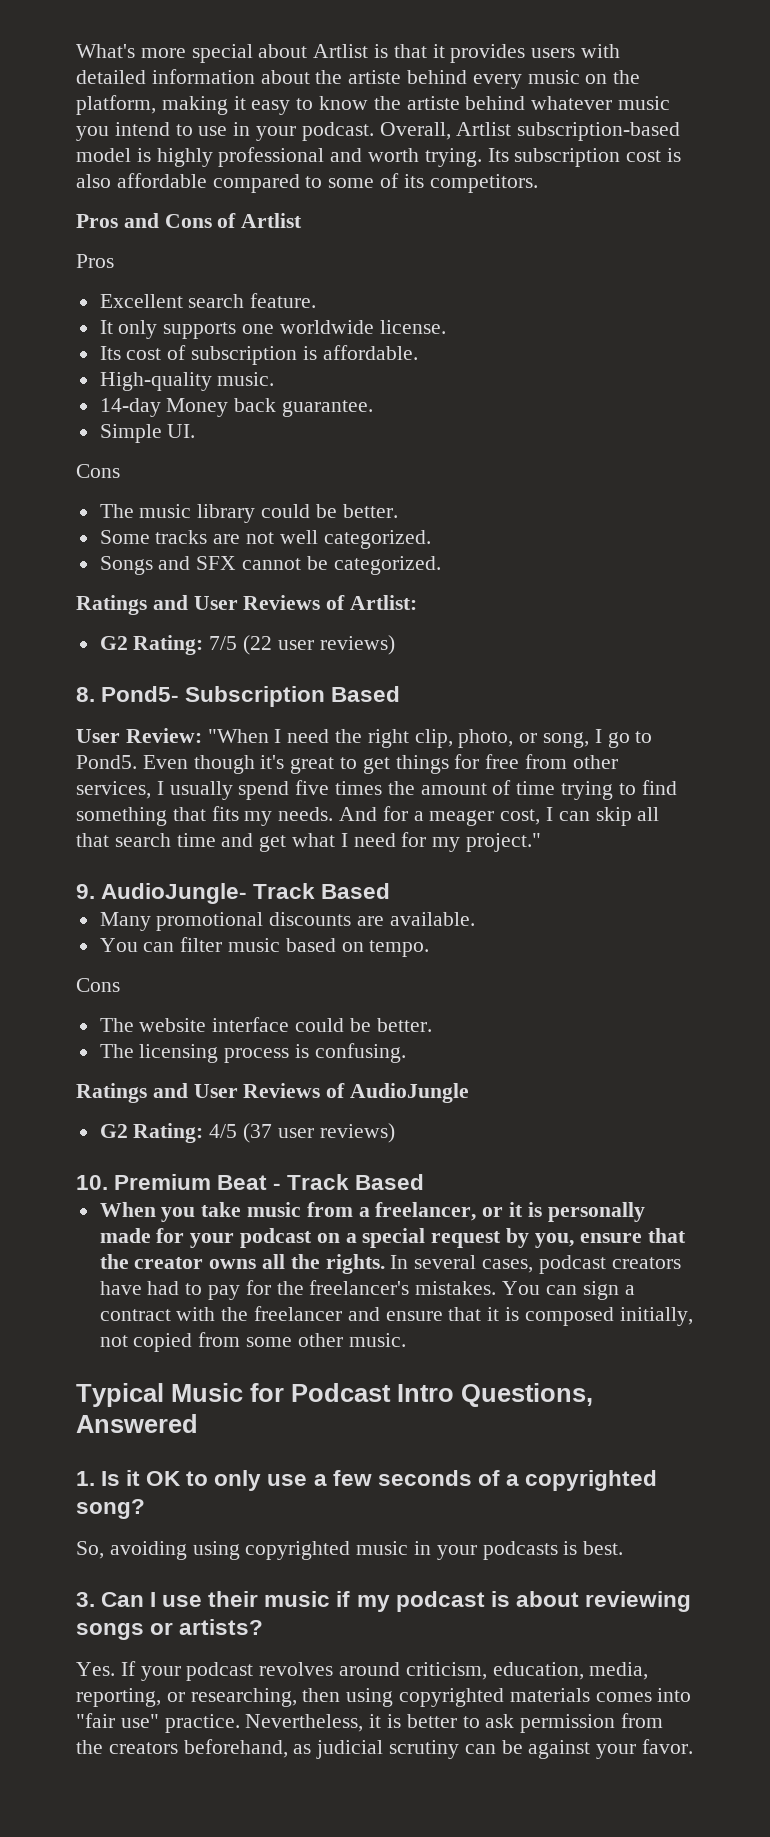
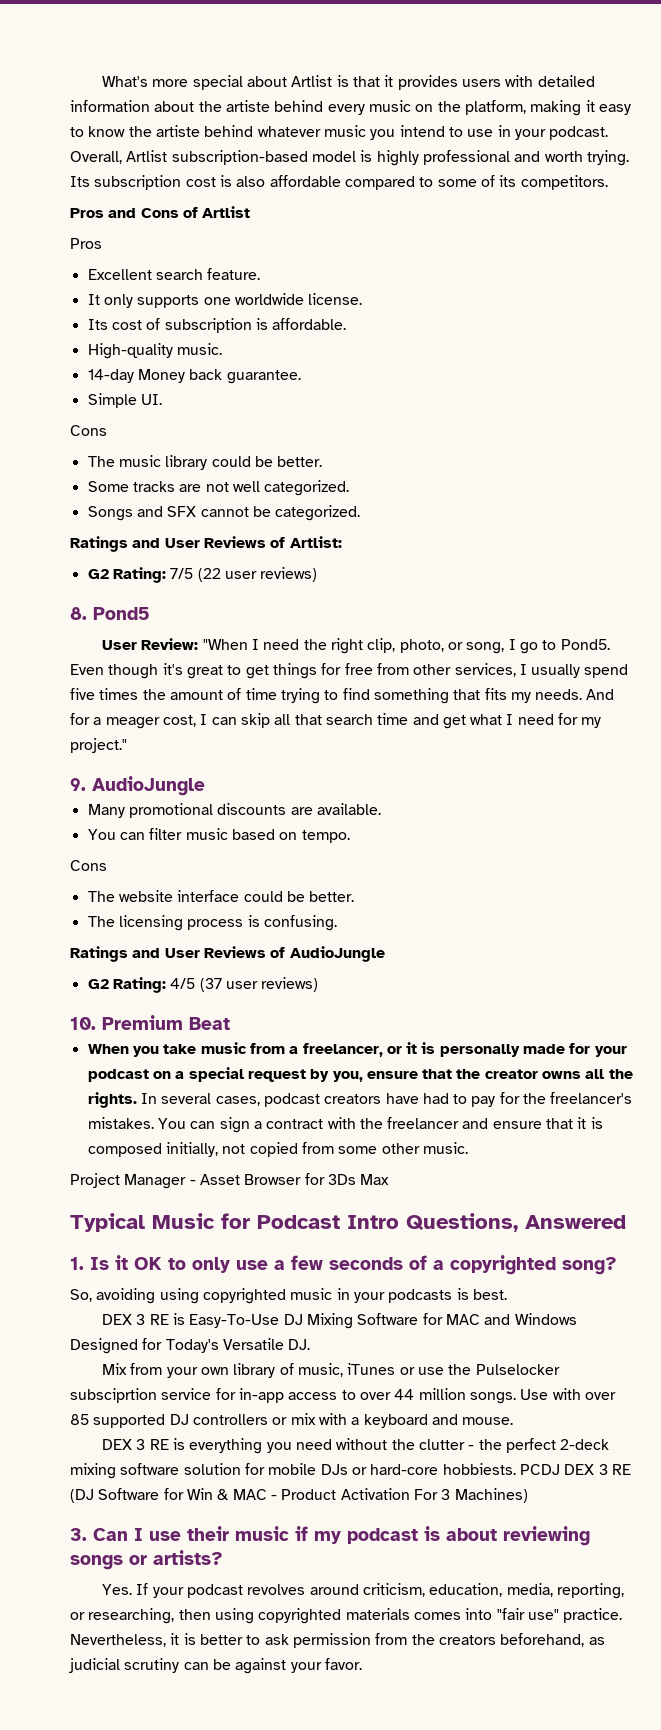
- 8. Pond5- Subscription Based
+ 8. Pond5
- 9. AudioJungle- Track Based
+ 9. AudioJungle
- 10. Premium Beat - Track Based
+ 10. Premium Beat
+ Project Manager - Asset Browser for 3Ds Max
+ DEX 3 RE is Easy-To-Use DJ Mixing Software for MAC and Windows Designed for Today's Versatile DJ.
+ Mix from your own library of music, iTunes or use the Pulselocker subsciprtion service for in-app access to over 44 million songs. Use with over 85 supported DJ controllers or mix with a keyboard and mouse.
+ DEX 3 RE is everything you need without the clutter - the perfect 2-deck mixing software solution for mobile DJs or hard-core hobbiests. PCDJ DEX 3 RE (DJ Software for Win & MAC - Product Activation For 3 Machines)

